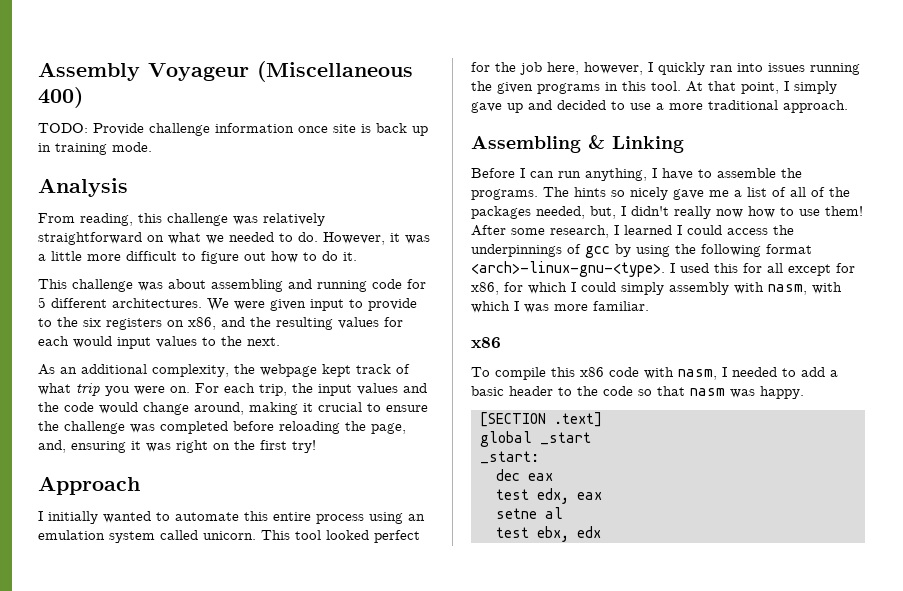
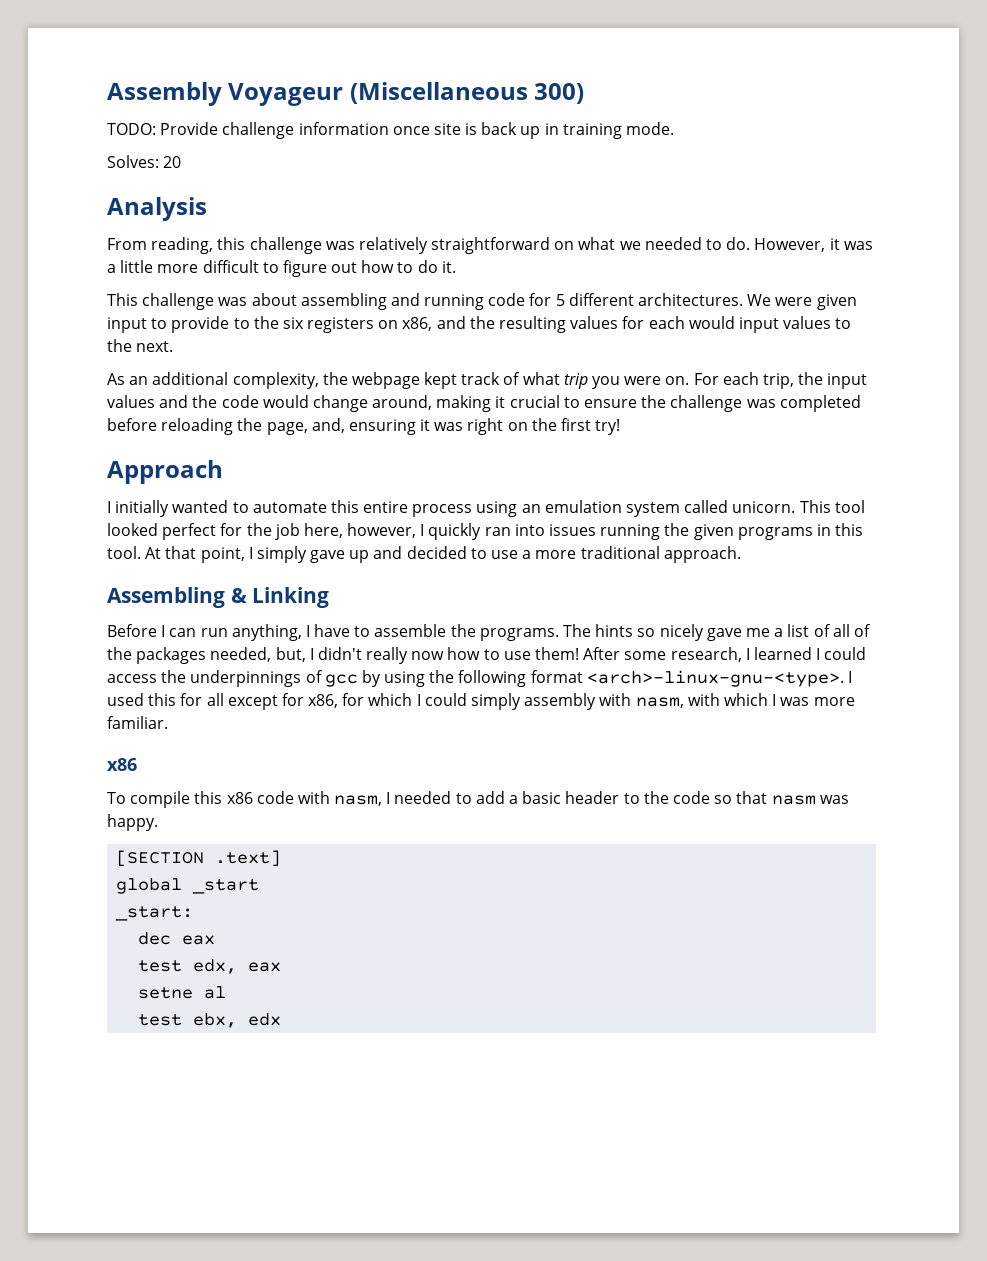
- Assembly Voyageur (Miscellaneous 400)
+ Assembly Voyageur (Miscellaneous 300)
+ Solves: 20

